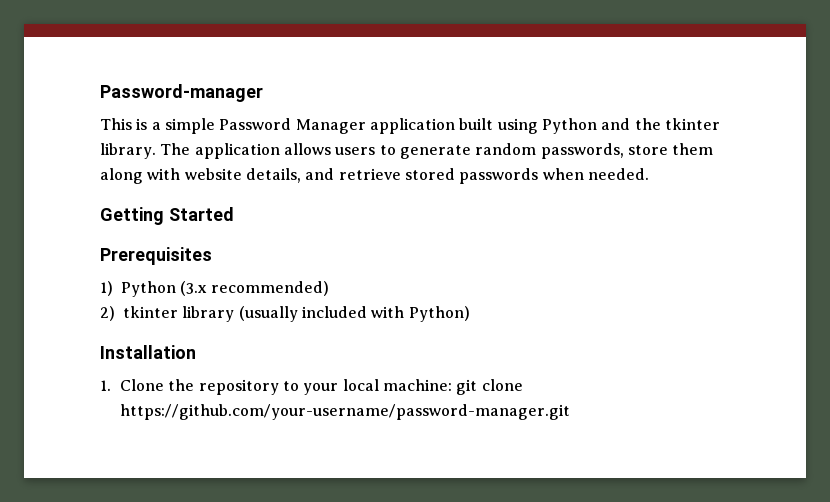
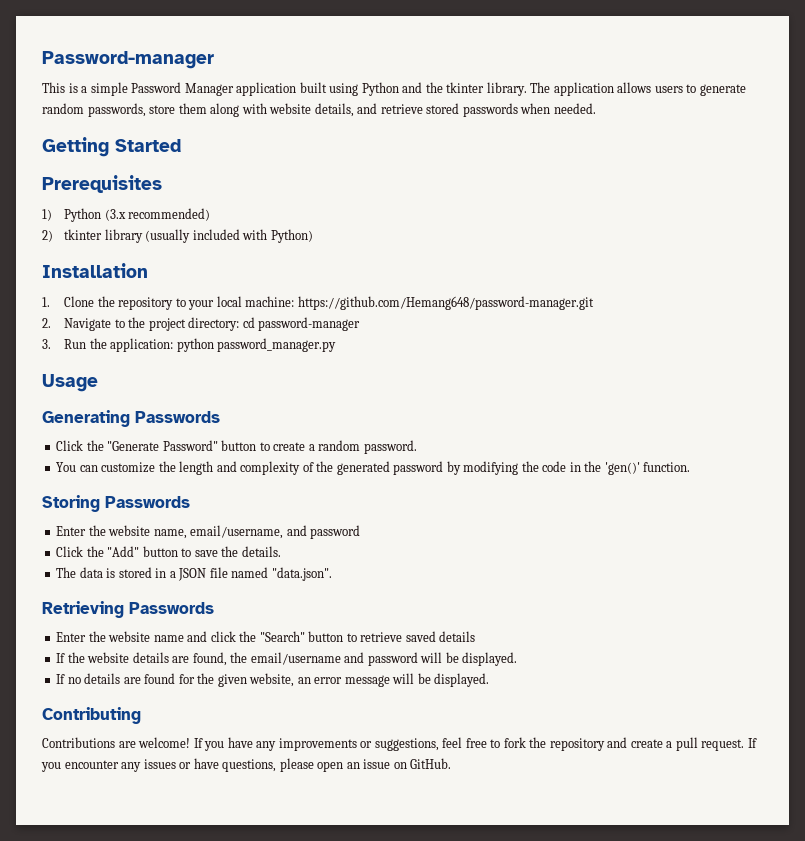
- 1. Clone the repository to your local machine: git clone https://github.com/your-username/password-manager.git
+ 1. Clone the repository to your local machine: https://github.com/Hemang648/password-manager.git
+ 2. Navigate to the project directory: cd password-manager
+ 3. Run the application: python password_manager.py
+ Usage
+ Generating Passwords
+ Click the "Generate Password" button to create a random password.
+ You can customize the length and complexity of the generated password by modifying the code in the 'gen()' function.
+ Storing Passwords
+ Enter the website name, email/username, and password
+ Click the "Add" button to save the details.
+ The data is stored in a JSON file named "data.json".
+ Retrieving Passwords
+ Enter the website name and click the "Search" button to retrieve saved details
+ If the website details are found, the email/username and password will be displayed.
+ If no details are found for the given website, an error message will be displayed.
+ Contributing
+ Contributions are welcome! If you have any improvements or suggestions, feel free to fork the repository and create a pull request. If you encounter any issues or have questions, please open an issue on GitHub.

